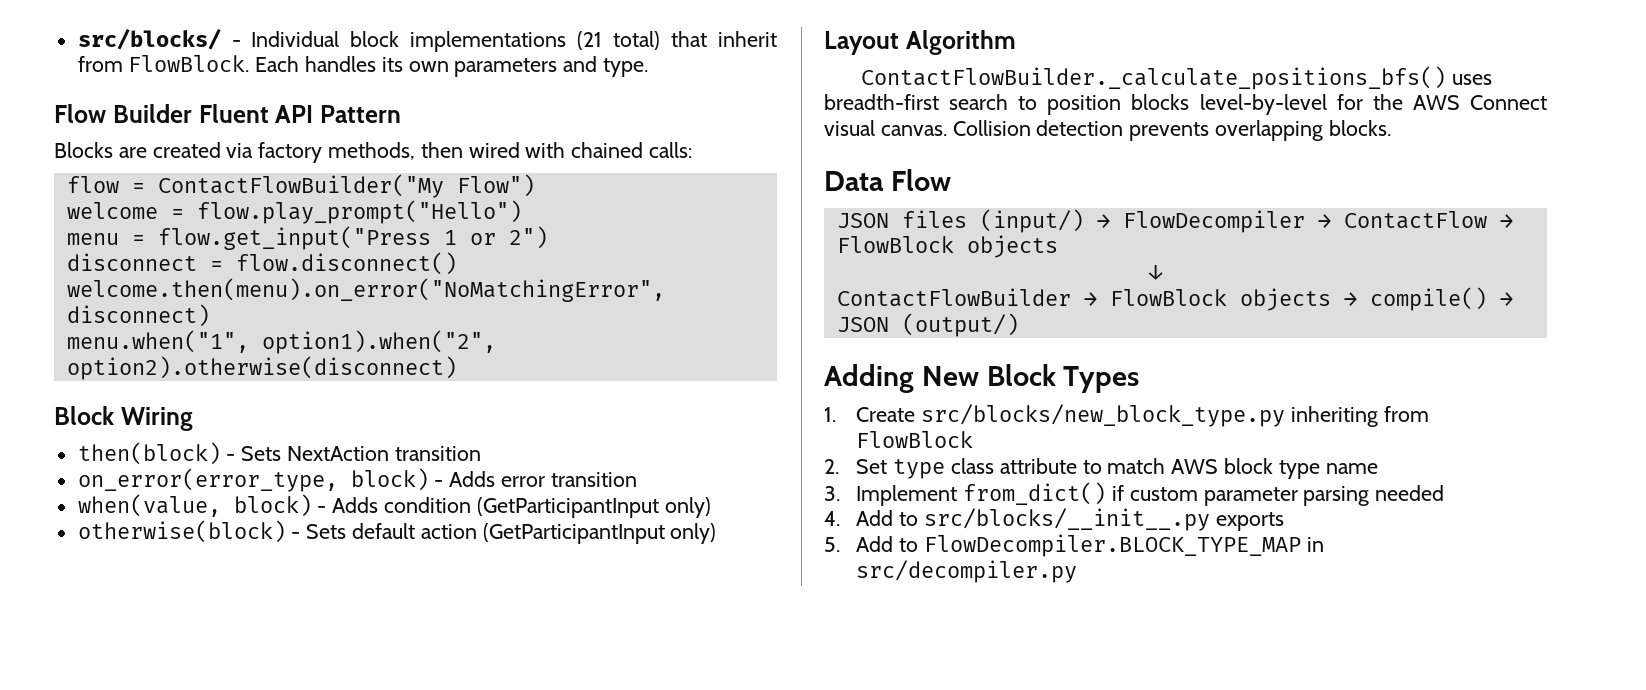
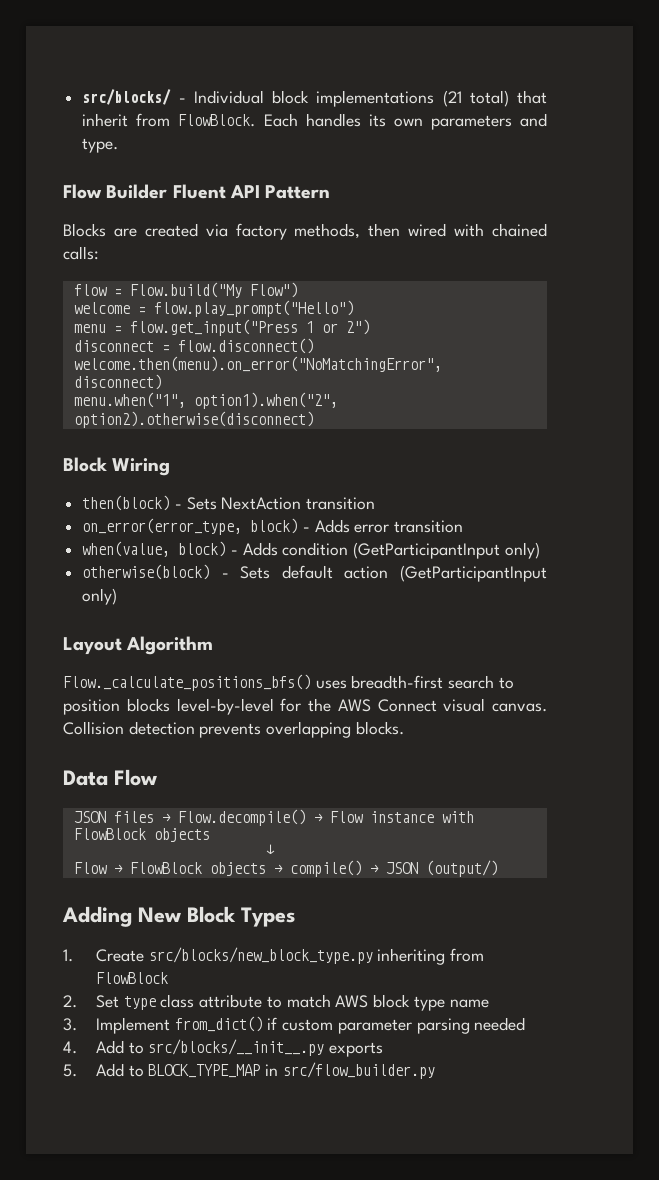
- flow = ContactFlowBuilder("My Flow")
+ flow = Flow.build("My Flow")
- ContactFlowBuilder._calculate_positions_bfs() uses breadth-first search to position blocks level-by-level for the AWS Connect visual canvas.
+ Flow._calculate_positions_bfs() uses breadth-first search to position blocks level-by-level for the AWS Connect visual canvas.
- JSON files (input/) → FlowDecompiler → ContactFlow → FlowBlock objects
+ JSON files → Flow.decompile() → Flow instance with FlowBlock objects
- ContactFlowBuilder → FlowBlock objects → compile() → JSON (output/)
+ Flow → FlowBlock objects → compile() → JSON (output/)
- 5. Add to FlowDecompiler.BLOCK_TYPE_MAP in src/decompiler.py
+ 5. Add to BLOCK_TYPE_MAP in src/flow_builder.py

